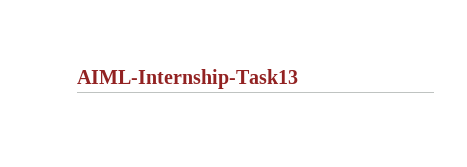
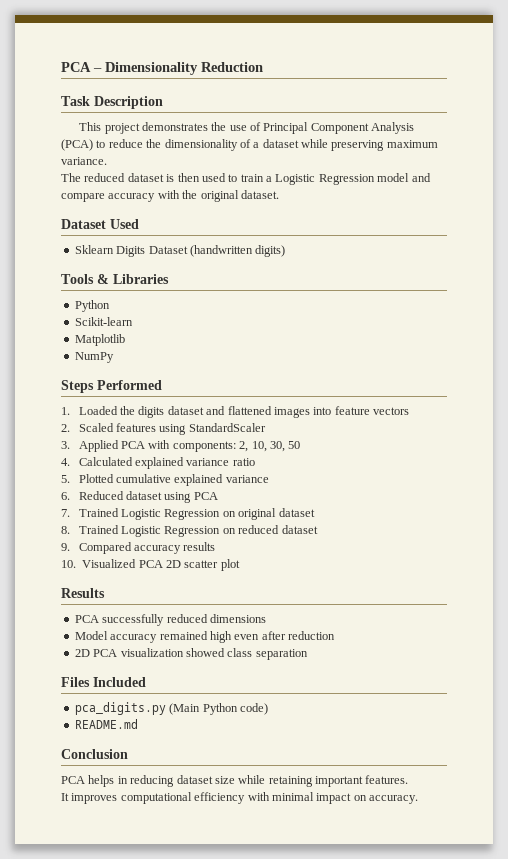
- AIML-Internship-Task13
+ PCA – Dimensionality Reduction
+ Task Description
+ This project demonstrates the use of Principal Component Analysis (PCA) to reduce the dimensionality of a dataset while preserving maximum variance.
+ The reduced dataset is then used to train a Logistic Regression model and compare accuracy with the original dataset.
+ Dataset Used
+ Sklearn Digits Dataset (handwritten digits)
+ Tools & Libraries
+ Python
+ Scikit-learn
+ Matplotlib
+ NumPy
+ Steps Performed
+ 1. Loaded the digits dataset and flattened images into feature vectors
+ 2. Scaled features using StandardScaler
+ 3. Applied PCA with components: 2, 10, 30, 50
+ 4. Calculated explained variance ratio
+ 5. Plotted cumulative explained variance
+ 6. Reduced dataset using PCA
+ 7. Trained Logistic Regression on original dataset
+ 8. Trained Logistic Regression on reduced dataset
+ 9. Compared accuracy results
+ 10. Visualized PCA 2D scatter plot
+ Results
+ PCA successfully reduced dimensions
+ Model accuracy remained high even after reduction
+ 2D PCA visualization showed class separation
+ Files Included
+ pca_digits.py (Main Python code)
+ README.md
+ Conclusion
+ PCA helps in reducing dataset size while retaining important features.
+ It improves computational efficiency with minimal impact on accuracy.

